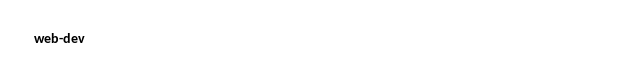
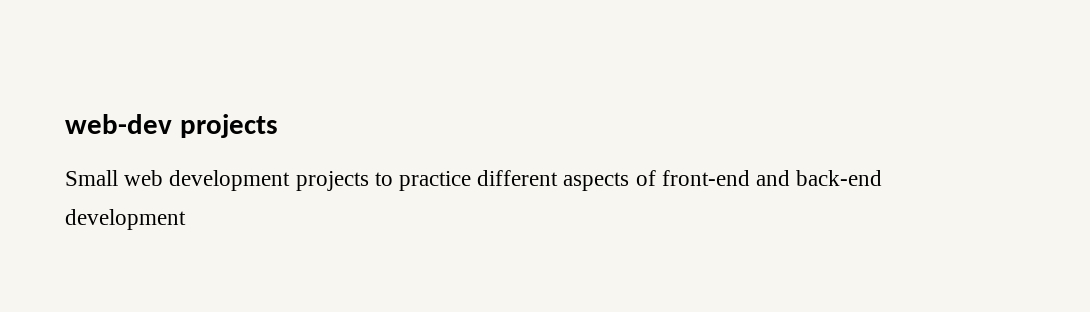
- web-dev
+ web-dev projects
+ Small web development projects to practice different aspects of front-end and back-end development

